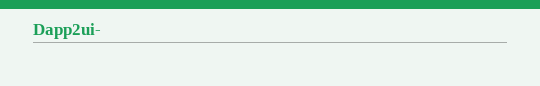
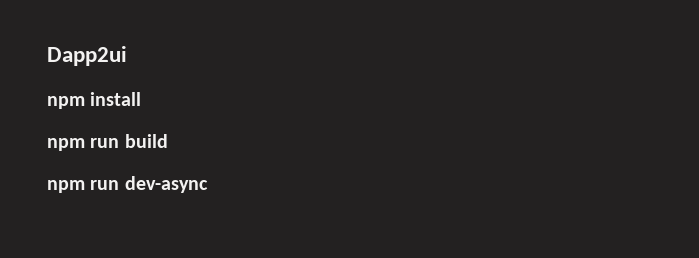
- Dapp2ui-
+ Dapp2ui
+ npm install
+ npm run build
+ npm run dev-async

